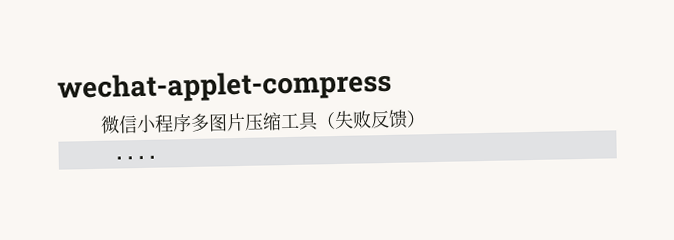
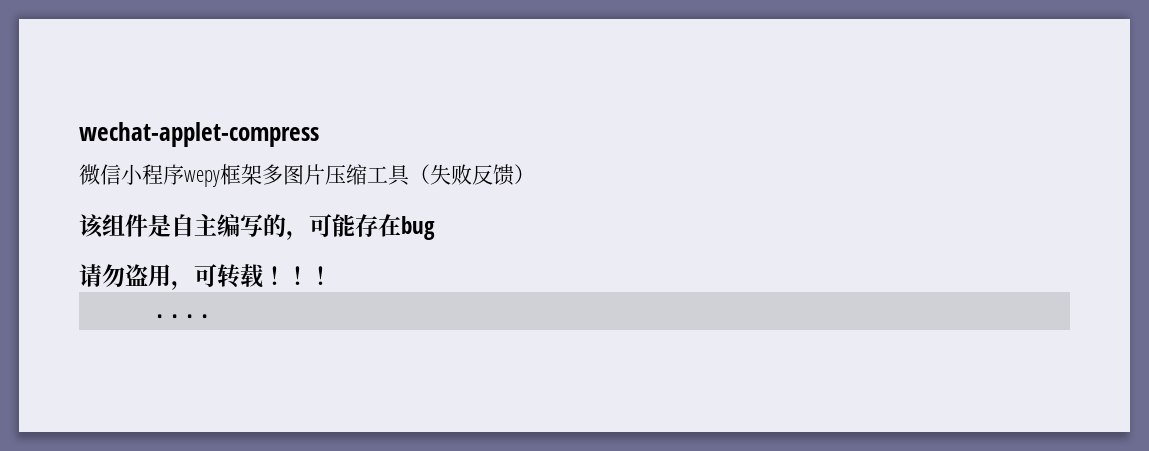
- 微信小程序多图片压缩工具（失败反馈）
+ 微信小程序wepy框架多图片压缩工具（失败反馈）
+ 该组件是自主编写的，可能存在bug
+ 请勿盗用，可转载！！！

